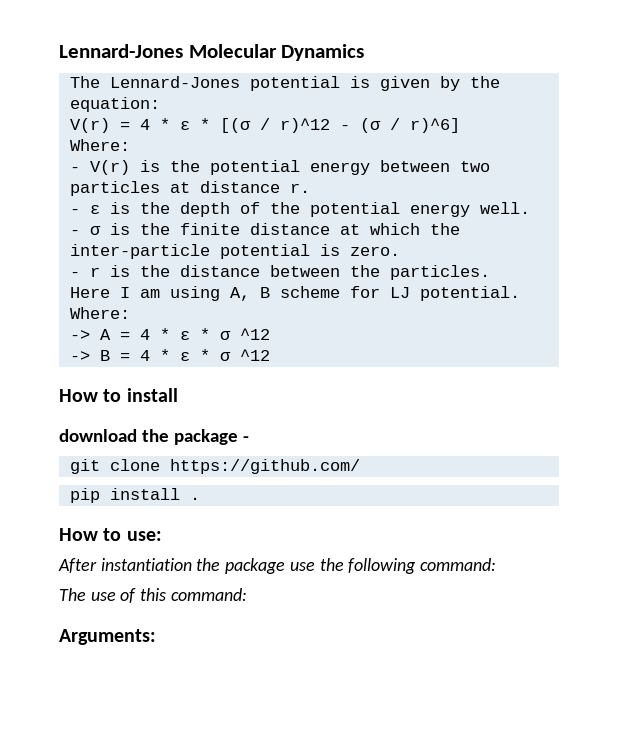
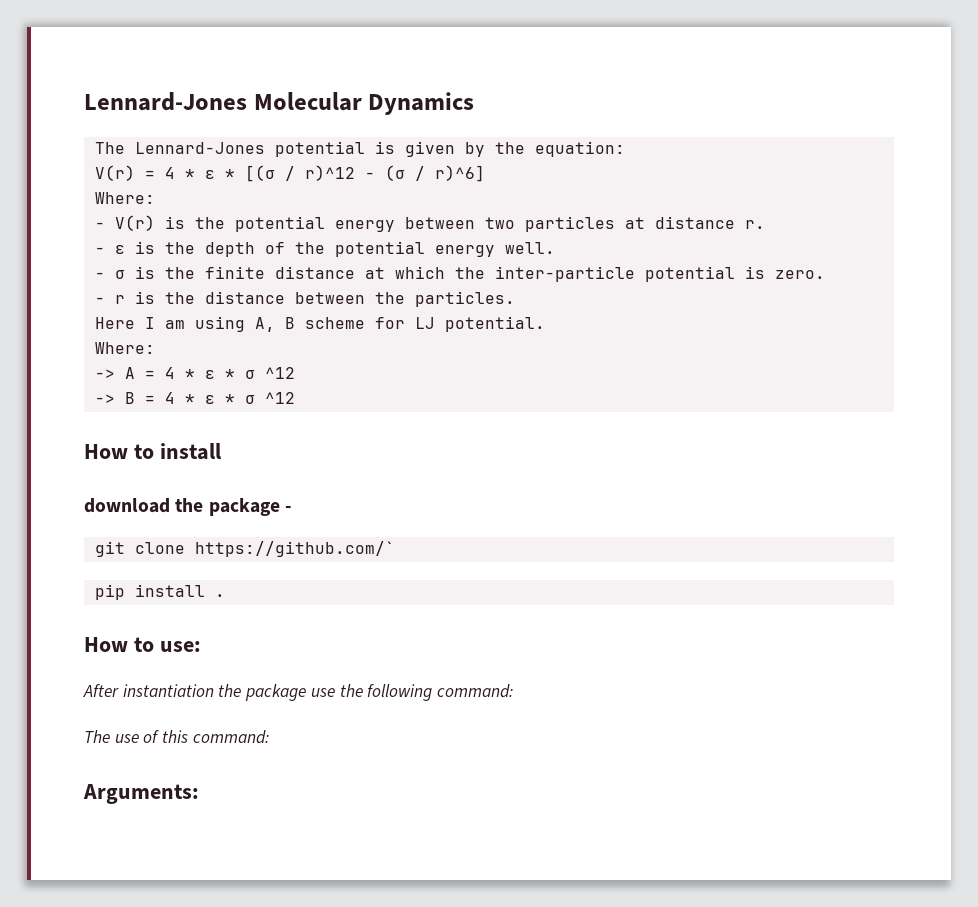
- git clone https://github.com/
+ git clone https://github.com/`

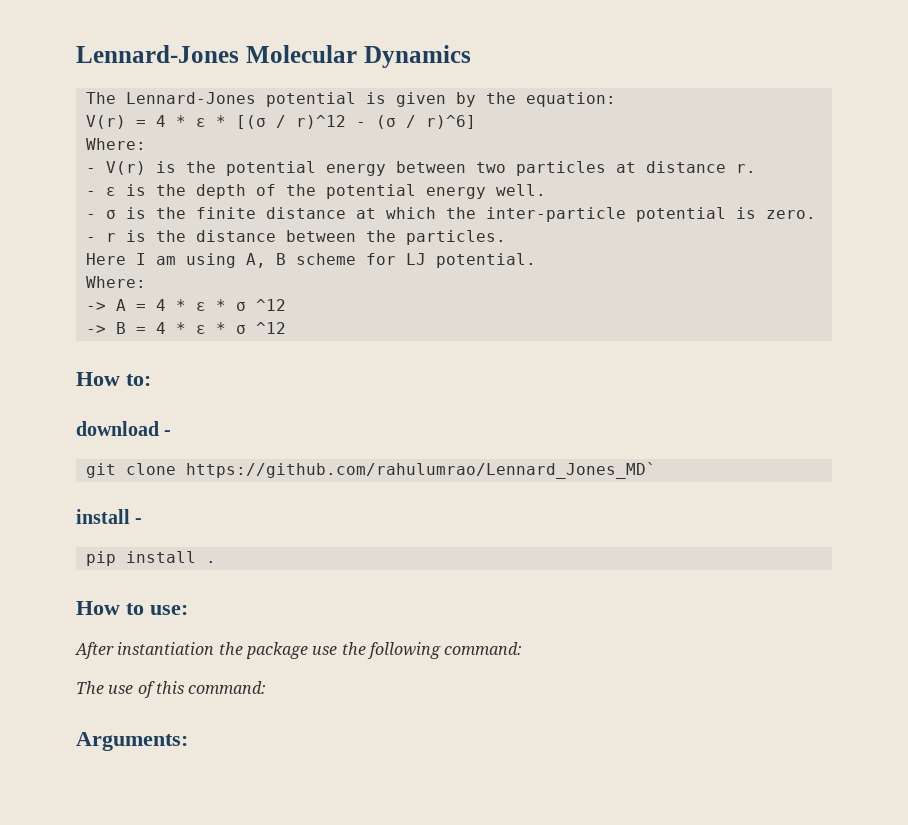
- How to install
+ How to:
- download the package -
+ download -
- git clone https://github.com/`
+ git clone https://github.com/rahulumrao/Lennard_Jones_MD`
+ install -

